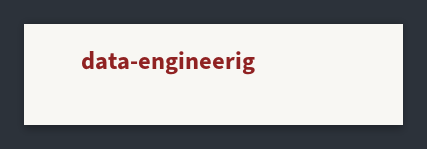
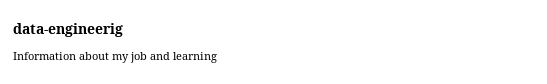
+ Information about my job and learning

